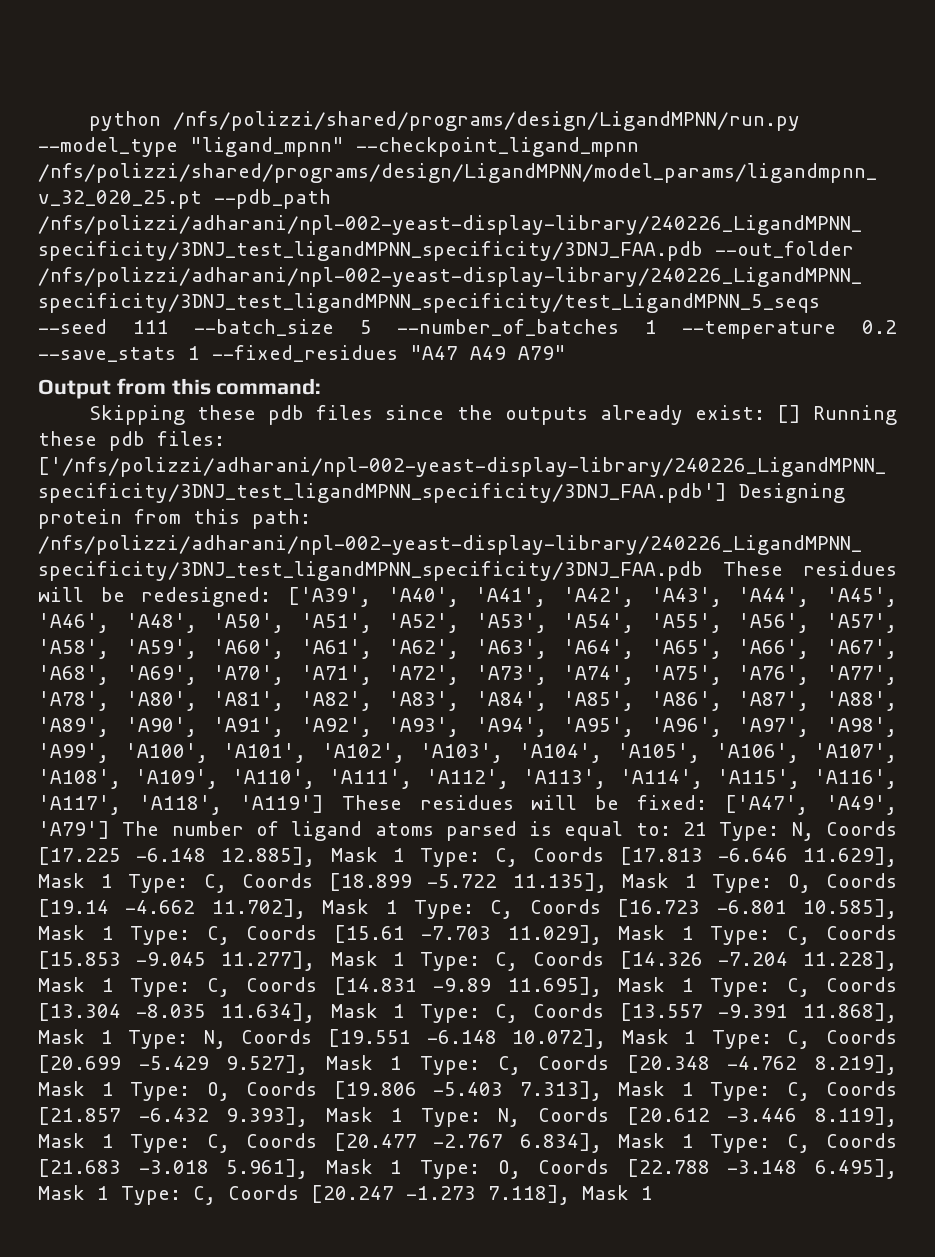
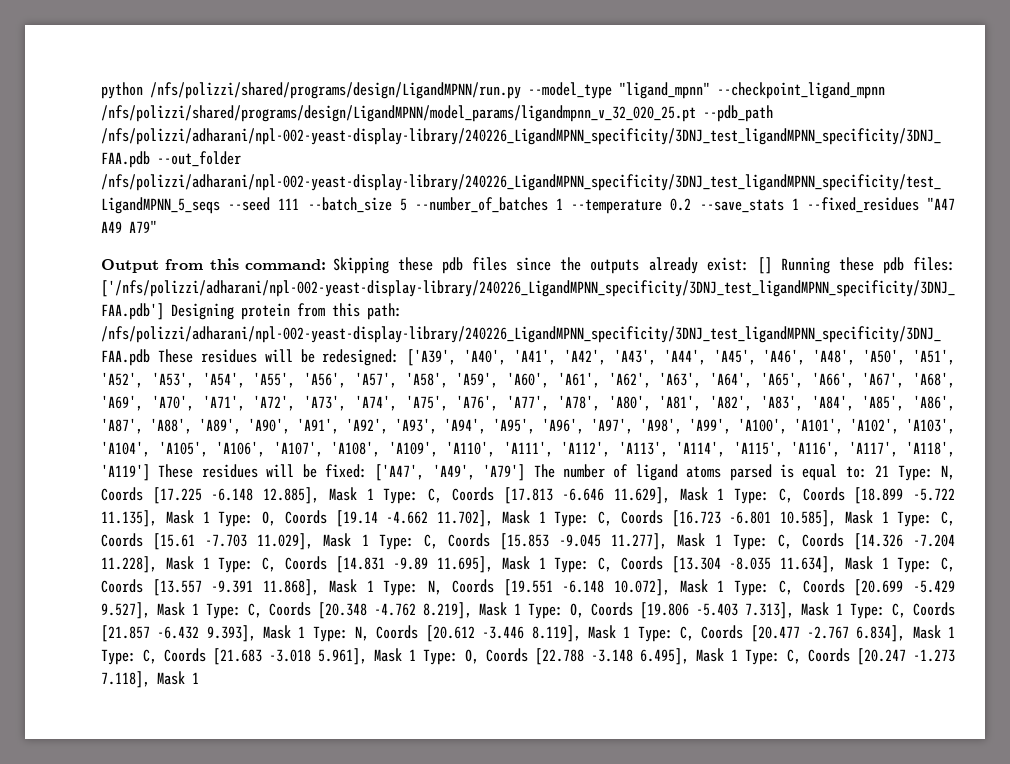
- Output from this command:
- Skipping these pdb files since the outputs already exist:
+ Output from this command: Skipping these pdb files since the outputs already exist:

